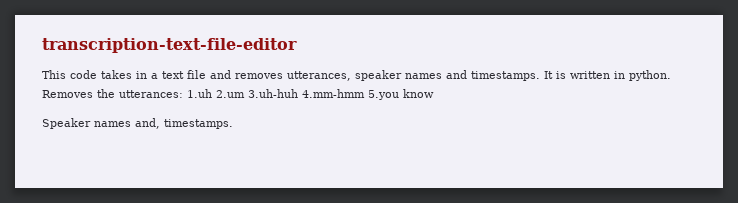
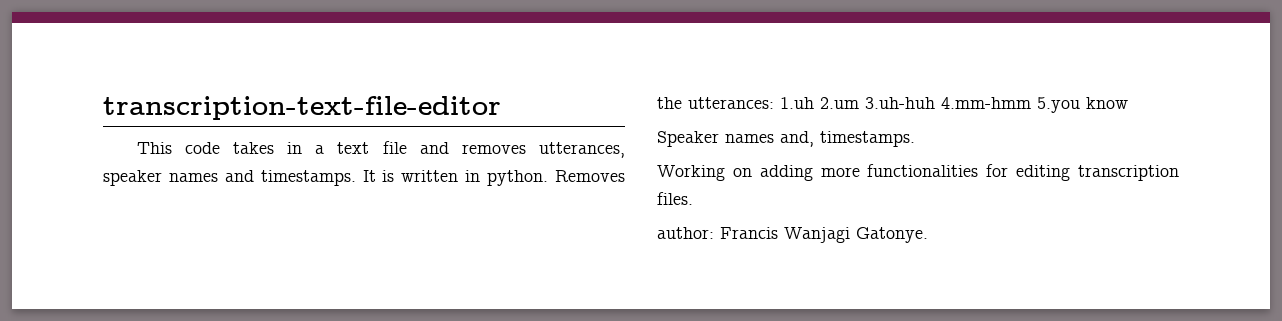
+ Working on adding more functionalities for editing transcription files.
+ author: Francis Wanjagi Gatonye.

